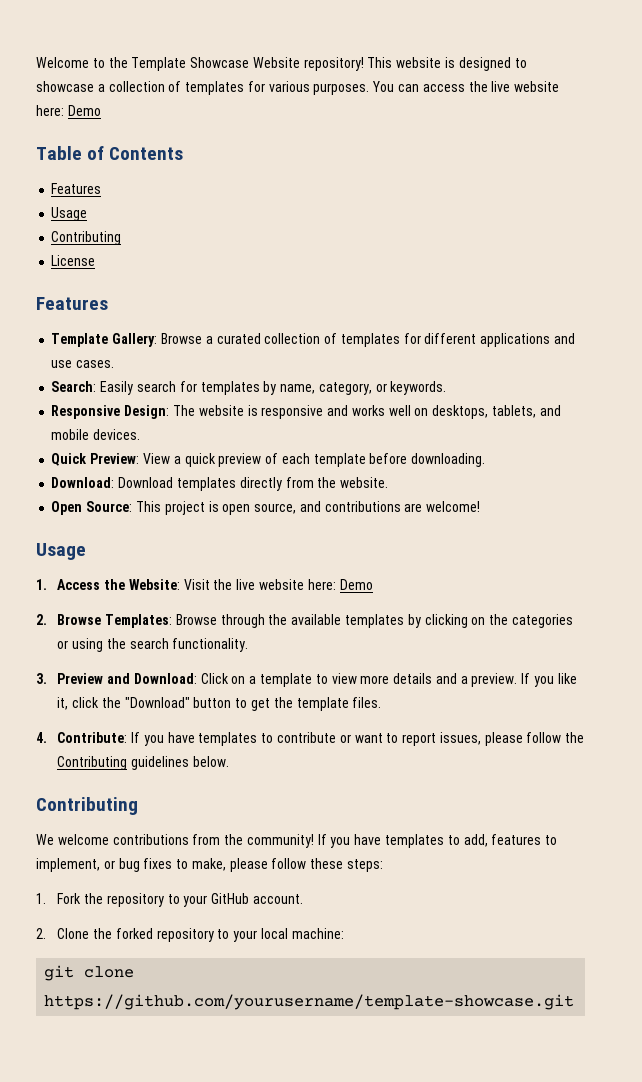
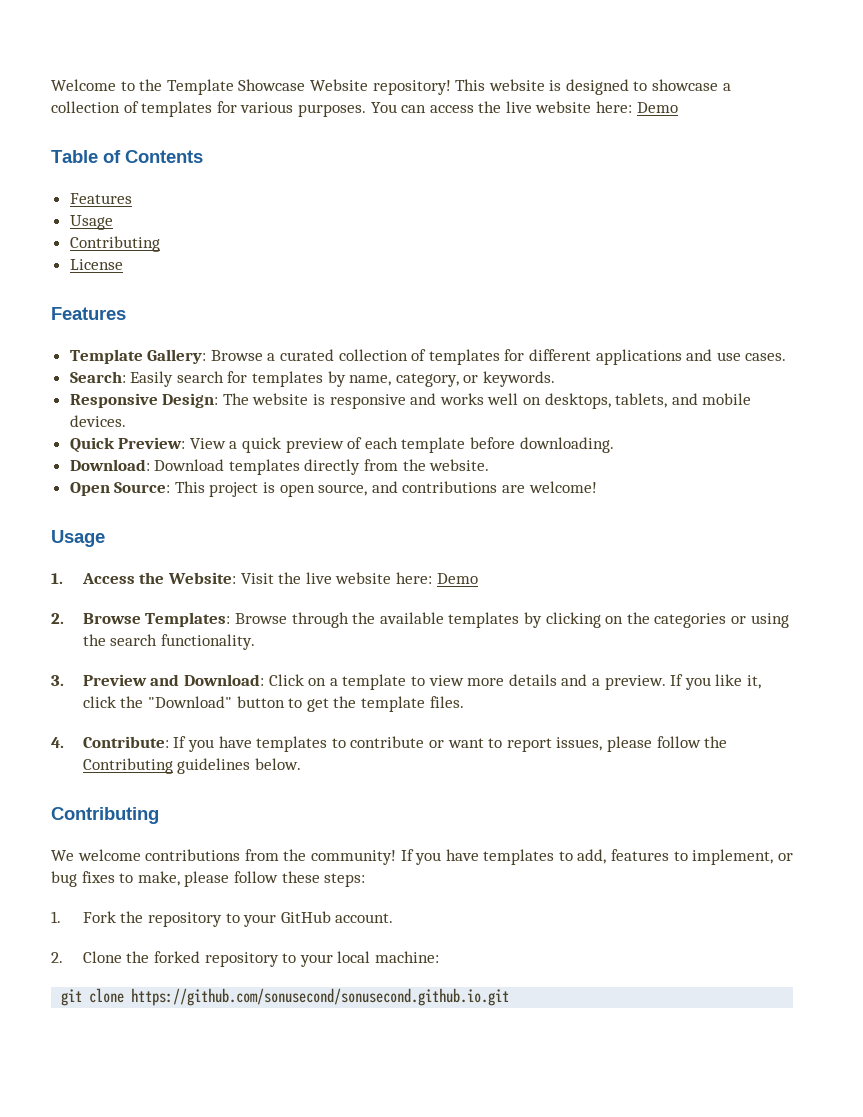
- git clone https://github.com/yourusername/template-showcase.git
+ git clone https://github.com/sonusecond/sonusecond.github.io.git

